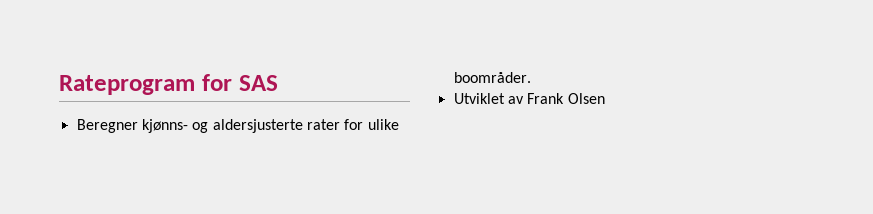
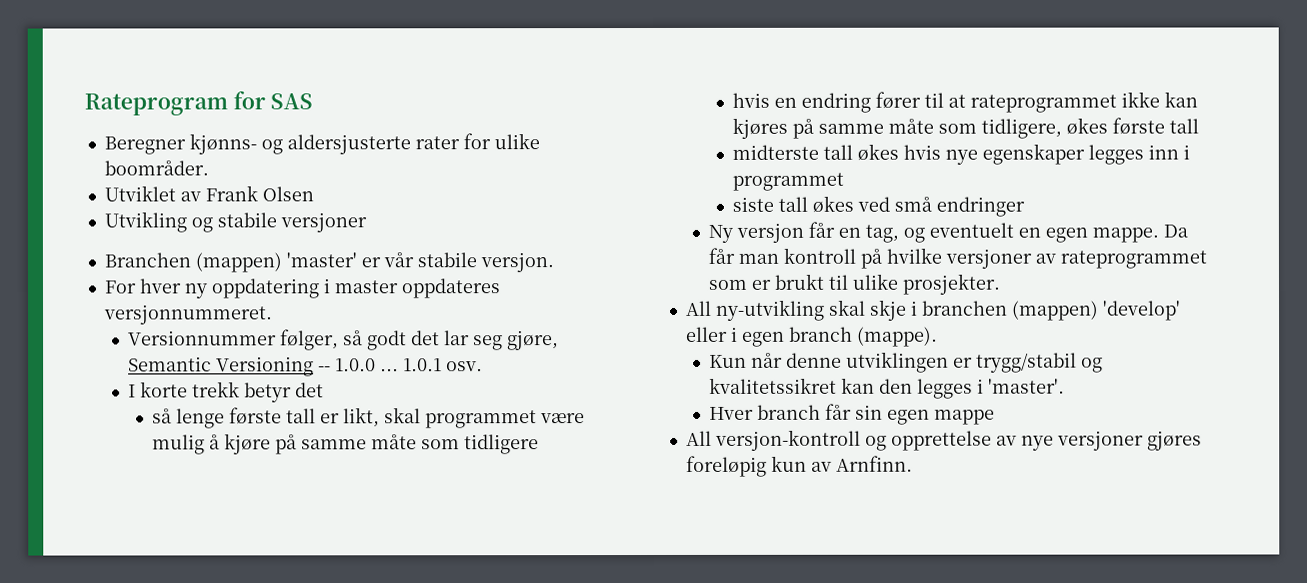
+ Utvikling og stabile versjoner
+ Branchen (mappen) 'master' er vår stabile versjon.
+ For hver ny oppdatering i master oppdateres versjonnummeret.
+ Versionnummer følger, så godt det lar seg gjøre, Semantic Versioning -- 1.0.0 ... 1.0.1 osv.
+ I korte trekk betyr det
+ så lenge første tall er likt, skal programmet være mulig å kjøre på samme måte som tidligere
+ hvis en endring fører til at rateprogrammet ikke kan kjøres på samme måte som tidligere, økes første tall
+ midterste tall økes hvis nye egenskaper legges inn i programmet
+ siste tall økes ved små endringer
+ Ny versjon får en tag, og eventuelt en egen mappe. Da får man kontroll på hvilke versjoner av rateprogrammet som er brukt til ulike prosjekter.
+ All ny-utvikling skal skje i branchen (mappen) 'develop' eller i egen branch (mappe).
+ Kun når denne utviklingen er trygg/stabil og kvalitetssikret kan den legges i 'master'.
+ Hver branch får sin egen mappe
+ All versjon-kontroll og opprettelse av nye versjoner gjøres foreløpig kun av Arnfinn.

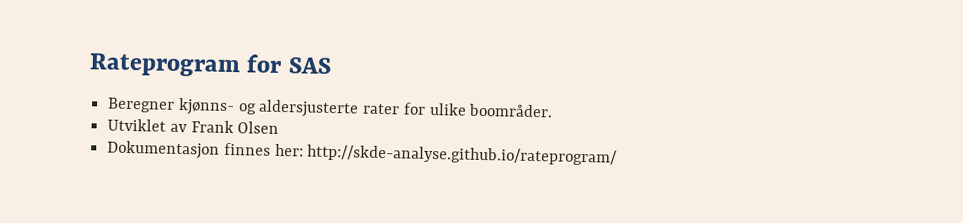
- Utvikling og stabile versjoner
- Branchen (mappen) 'master' er vår stabile versjon.
- For hver ny oppdatering i master oppdateres versjonnummeret.
- Versionnummer følger, så godt det lar seg gjøre, Semantic Versioning -- 1.0.0 ... 1.0.1 osv.
- I korte trekk betyr det
- så lenge første tall er likt, skal programmet være mulig å kjøre på samme måte som tidligere
- hvis en endring fører til at rateprogrammet ikke kan kjøres på samme måte som tidligere, økes første tall
- midterste tall økes hvis nye egenskaper legges inn i programmet
- siste tall økes ved små endringer
- Ny versjon får en tag, og eventuelt en egen mappe. Da får man kontroll på hvilke versjoner av rateprogrammet som er brukt til ulike prosjekter.
- All ny-utvikling skal skje i branchen (mappen) 'develop' eller i egen branch (mappe).
- Kun når denne utviklingen er trygg/stabil og kvalitetssikret kan den legges i 'master'.
- Hver branch får sin egen mappe
- All versjon-kontroll og opprettelse av nye versjoner gjøres foreløpig kun av Arnfinn.
+ Dokumentasjon finnes her: http://skde-analyse.github.io/rateprogram/

